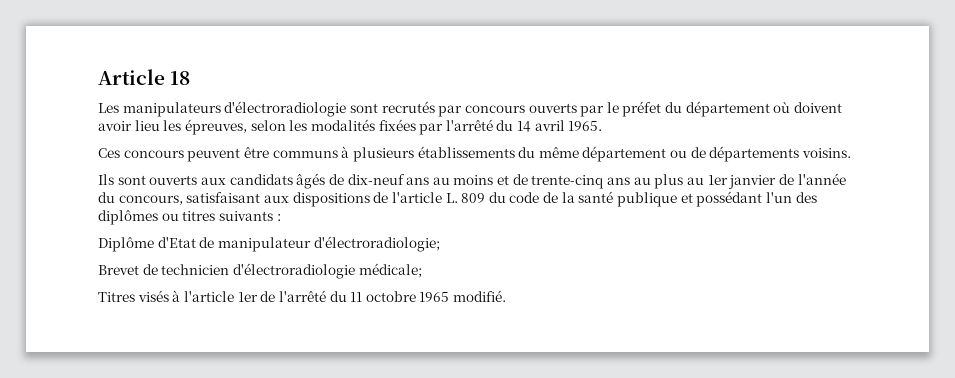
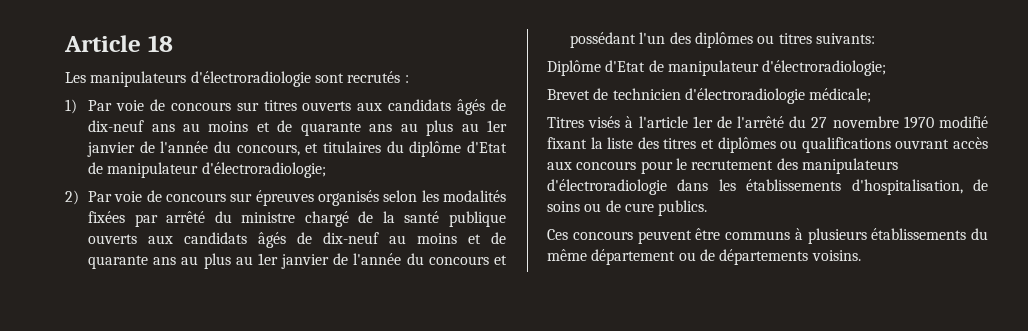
- Les manipulateurs d'électroradiologie sont recrutés par concours ouverts par le préfet du département où doivent avoir lieu les épreuves, selon les modalités fixées par l'arrêté du 14 avril 1965.
- Ces concours peuvent être communs à plusieurs établissements du même département ou de départements voisins.
- Ils sont ouverts aux candidats âgés de dix-neuf ans au moins et de trente-cinq ans au plus au 1er janvier de l'année du concours, satisfaisant aux dispositions de l'article L. 809 du code de la santé publique et possédant l'un des diplômes ou titres suivants :
+ Les manipulateurs d'électroradiologie sont recrutés :
+ 1) Par voie de concours sur titres ouverts aux candidats âgés de dix-neuf ans au moins et de quarante ans au plus au 1er janvier de l'année du concours, et titulaires du diplôme d'Etat de manipulateur d'électroradiologie;
+ 2) Par voie de concours sur épreuves organisés selon les modalités fixées par arrêté du ministre chargé de la santé publique ouverts aux candidats âgés de dix-neuf au moins et de quarante ans au plus au 1er janvier de l'année du concours et possédant l'un des diplômes ou titres suivants:
- Titres visés à l'article 1er de l'arrêté du 11 octobre 1965 modifié.
+ Titres visés à l'article 1er de l'arrêté du 27 novembre 1970 modifié fixant la liste des titres et diplômes ou qualifications ouvrant accès aux concours pour le recrutement des manipulateurs d'électroradiologie dans les établissements d'hospitalisation, de soins ou de cure publics.
+ Ces concours peuvent être communs à plusieurs établissements du même département ou de départements voisins.

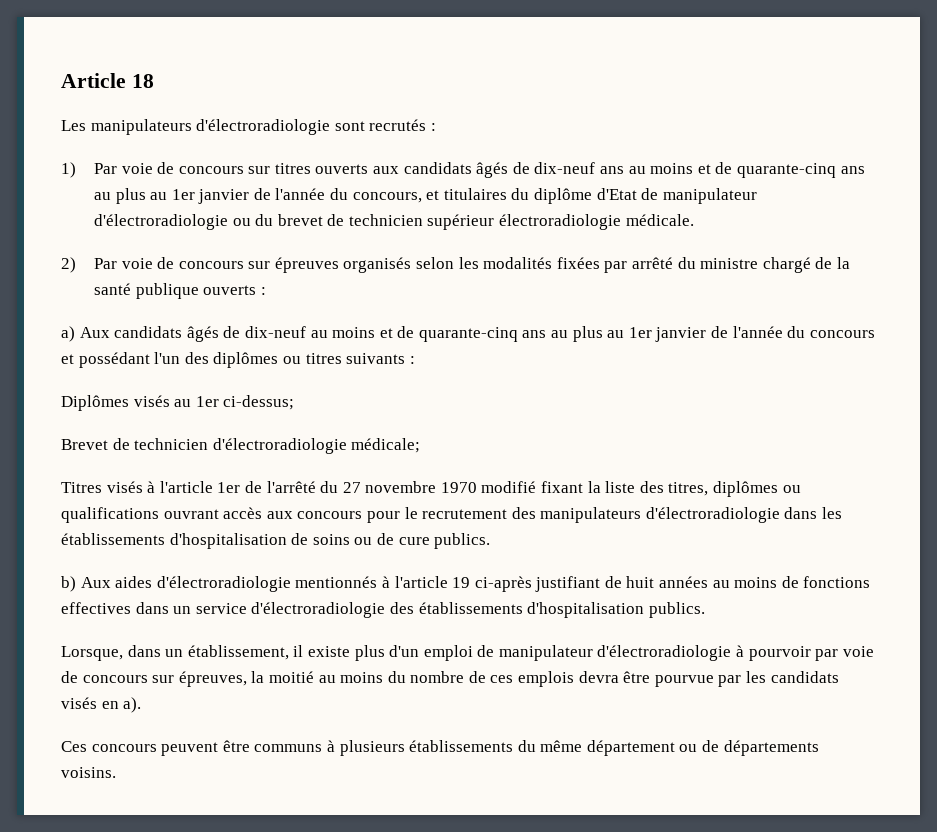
- 1) Par voie de concours sur titres ouverts aux candidats âgés de dix-neuf ans au moins et de quarante ans au plus au 1er janvier de l'année du concours, et titulaires du diplôme d'Etat de manipulateur d'électroradiologie;
+ 1) Par voie de concours sur titres ouverts aux candidats âgés de dix-neuf ans au moins et de quarante-cinq ans au plus au 1er janvier de l'année du concours, et titulaires du diplôme d'Etat de manipulateur d'électroradiologie ou du brevet de technicien supérieur électroradiologie médicale.
- 2) Par voie de concours sur épreuves organisés selon les modalités fixées par arrêté du ministre chargé de la santé publique ouverts aux candidats âgés de dix-neuf au moins et de quarante ans au plus au 1er janvier de l'année du concours et possédant l'un des diplômes ou titres suivants:
- Diplôme d'Etat de manipulateur d'électroradiologie;
+ 2) Par voie de concours sur épreuves organisés selon les modalités fixées par arrêté du ministre chargé de la santé publique ouverts :
+ a) Aux candidats âgés de dix-neuf au moins et de quarante-cinq ans au plus au 1er janvier de l'année du concours et possédant l'un des diplômes ou titres suivants :
+ Diplômes visés au 1er ci-dessus;
- Titres visés à l'article 1er de l'arrêté du 27 novembre 1970 modifié fixant la liste des titres et diplômes ou qualifications ouvrant accès aux concours pour le recrutement des manipulateurs d'électroradiologie dans les établissements d'hospitalisation, de soins ou de cure publics.
+ Titres visés à l'article 1er de l'arrêté du 27 novembre 1970 modifié fixant la liste des titres, diplômes ou qualifications ouvrant accès aux concours pour le recrutement des manipulateurs d'électroradiologie dans les établissements d'hospitalisation de soins ou de cure publics.
+ b) Aux aides d'électroradiologie mentionnés à l'article 19 ci-après justifiant de huit années au moins de fonctions effectives dans un service d'électroradiologie des établissements d'hospitalisation publics.
+ Lorsque, dans un établissement, il existe plus d'un emploi de manipulateur d'électroradiologie à pourvoir par voie de concours sur épreuves, la moitié au moins du nombre de ces emplois devra être pourvue par les candidats visés en a).

